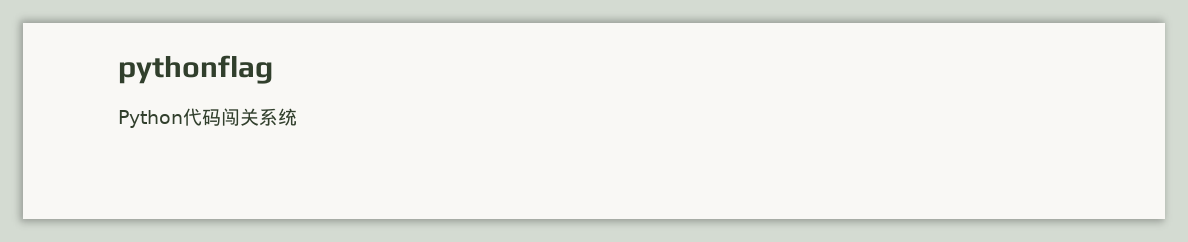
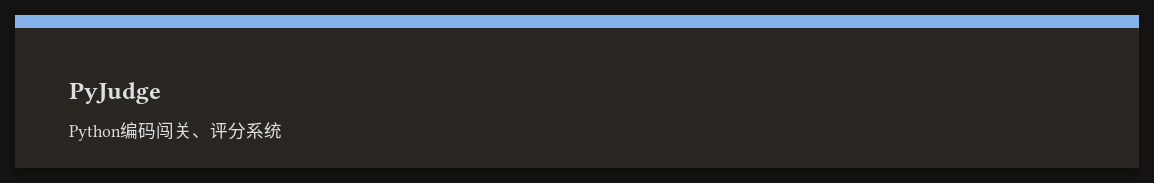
- pythonflag
+ PyJudge
- Python代码闯关系统
+ Python编码闯关、评分系统

